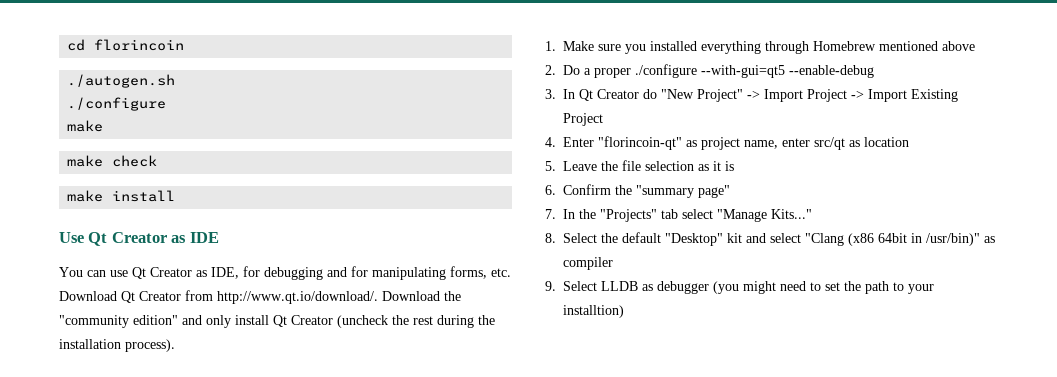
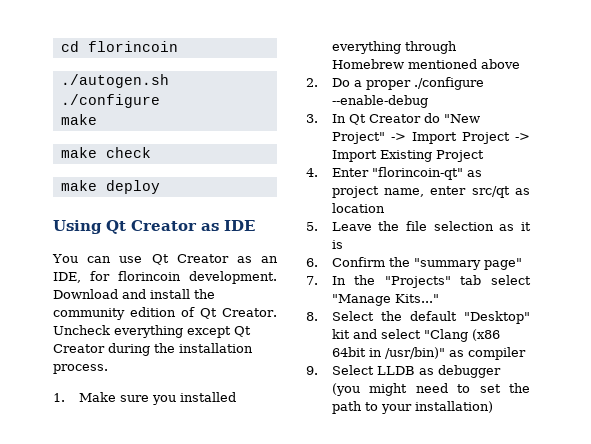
- make install
- Use Qt Creator as IDE
+ make deploy
+ Using Qt Creator as IDE
- You can use Qt Creator as IDE, for debugging and for manipulating forms, etc. Download Qt Creator from http://www.qt.io/download/. Download the "community edition" and only install Qt Creator (uncheck the rest during the installation process).
+ You can use Qt Creator as an IDE, for florincoin development. Download and install the community edition of Qt Creator. Uncheck everything except Qt Creator during the installation process.
- 2. Do a proper ./configure --with-gui=qt5 --enable-debug
+ 2. Do a proper ./configure --enable-debug
- 9. Select LLDB as debugger (you might need to set the path to your installtion)
+ 9. Select LLDB as debugger (you might need to set the path to your installation)

